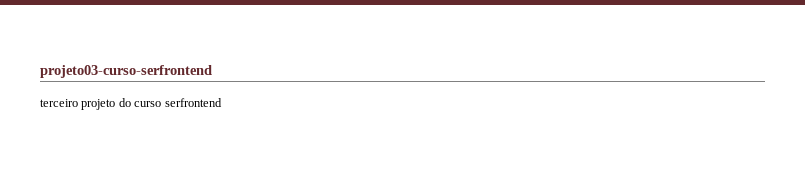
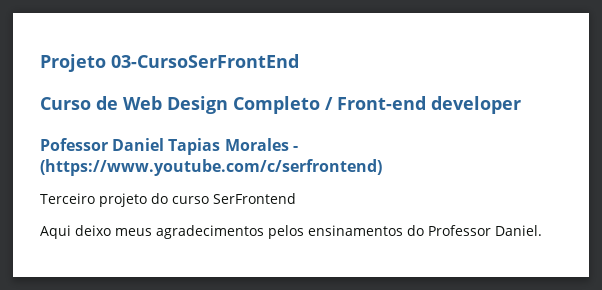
- projeto03-curso-serfrontend
- terceiro projeto do curso serfrontend
+ Projeto 03-CursoSerFrontEnd
+ Curso de Web Design Completo / Front-end developer
+ Pofessor Daniel Tapias Morales - (https://www.youtube.com/c/serfrontend)
+ Terceiro projeto do curso SerFrontend
+ Aqui deixo meus agradecimentos pelos ensinamentos do Professor Daniel.

